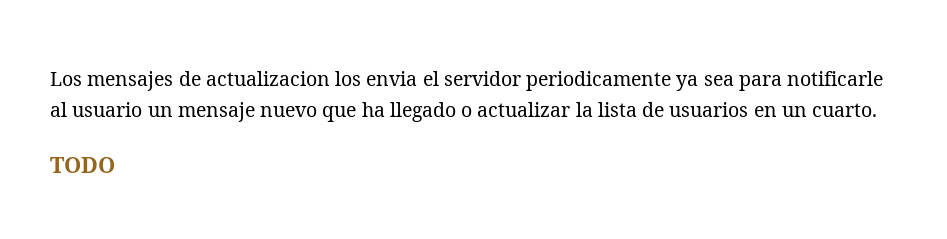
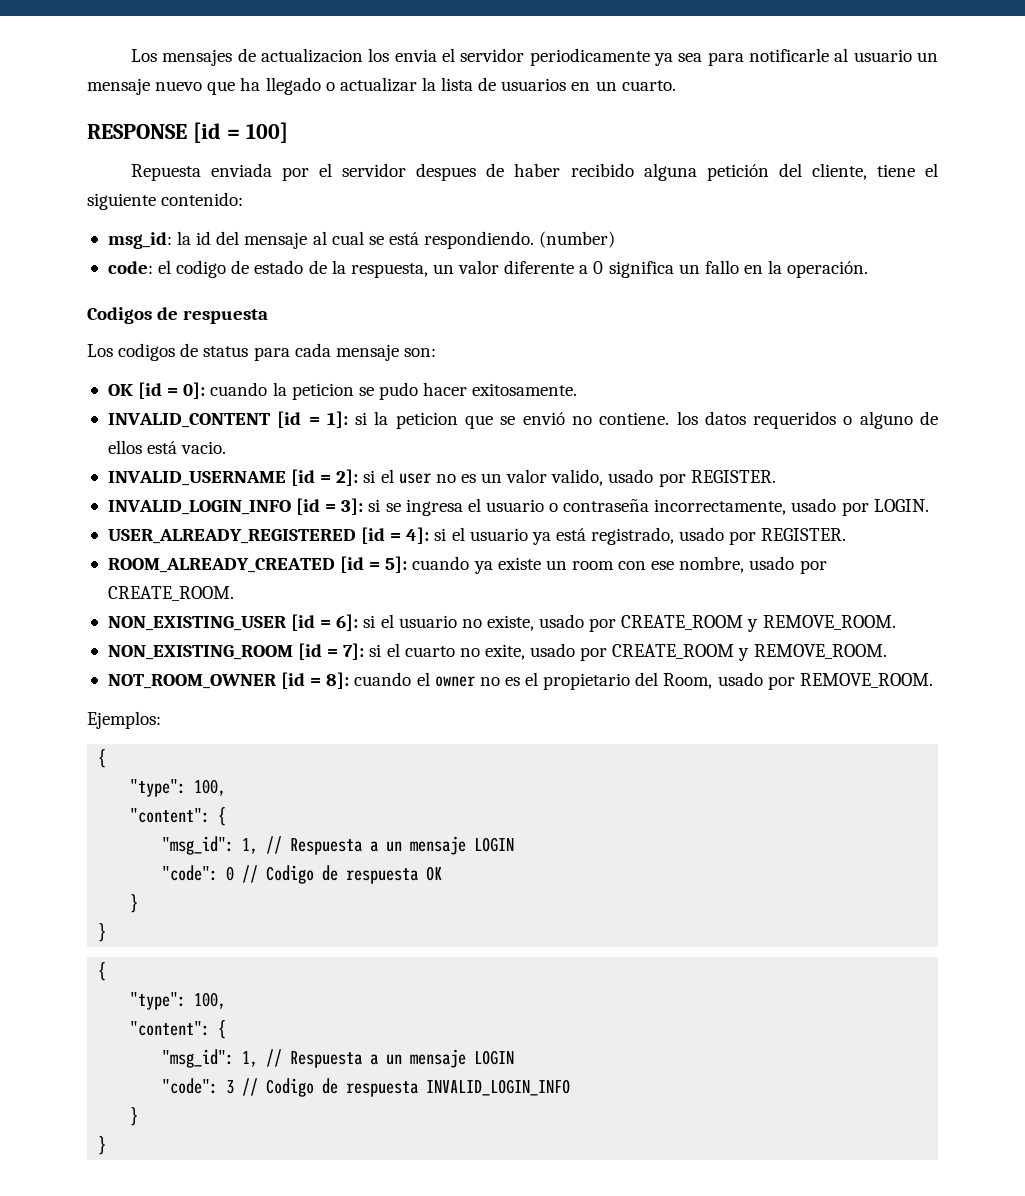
- TODO
+ RESPONSE [id = 100]
+ Repuesta enviada por el servidor despues de haber recibido alguna petición del cliente, tiene el siguiente contenido:
+ msg_id: la id del mensaje al cual se está respondiendo. (number)
+ code: el codigo de estado de la respuesta, un valor diferente a 0 significa un fallo en la operación.
+ Codigos de respuesta
+ Los codigos de status para cada mensaje son:
+ OK [id = 0]: cuando la peticion se pudo hacer exitosamente.
+ INVALID_CONTENT [id = 1]: si la peticion que se envió no contiene. los datos requeridos o alguno de ellos está vacio.
+ INVALID_USERNAME [id = 2]: si el user no es un valor valido, usado por REGISTER.
+ INVALID_LOGIN_INFO [id = 3]: si se ingresa el usuario o contraseña incorrectamente, usado por LOGIN.
+ USER_ALREADY_REGISTERED [id = 4]: si el usuario ya está registrado, usado por REGISTER.
+ ROOM_ALREADY_CREATED [id = 5]: cuando ya existe un room con ese nombre, usado por CREATE_ROOM.
+ NON_EXISTING_USER [id = 6]: si el usuario no existe, usado por CREATE_ROOM y REMOVE_ROOM.
+ NON_EXISTING_ROOM [id = 7]: si el cuarto no exite, usado por CREATE_ROOM y REMOVE_ROOM.
+ NOT_ROOM_OWNER [id = 8]: cuando el owner no es el propietario del Room, usado por REMOVE_ROOM.
+ Ejemplos:
+ {
+ "type": 100,
+ "content": {
+ "msg_id": 1, // Respuesta a un mensaje LOGIN
+ "code": 0 // Codigo de respuesta OK
+ }
+ }
+ {
+ "type": 100,
+ "content": {
+ "msg_id": 1, // Respuesta a un mensaje LOGIN
+ "code": 3 // Codigo de respuesta INVALID_LOGIN_INFO
+ }
+ }

